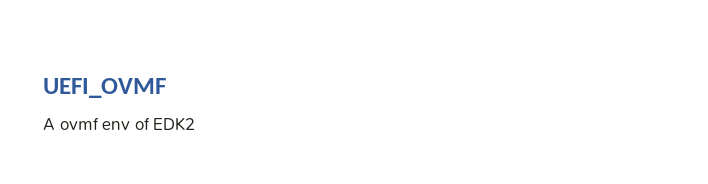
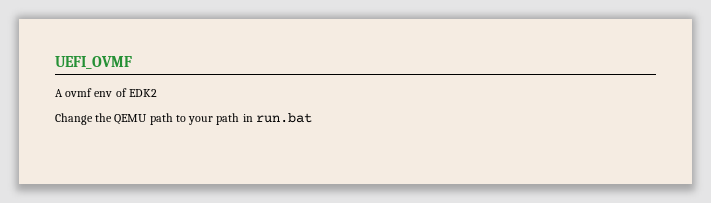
+ Change the QEMU path to your path in run.bat

